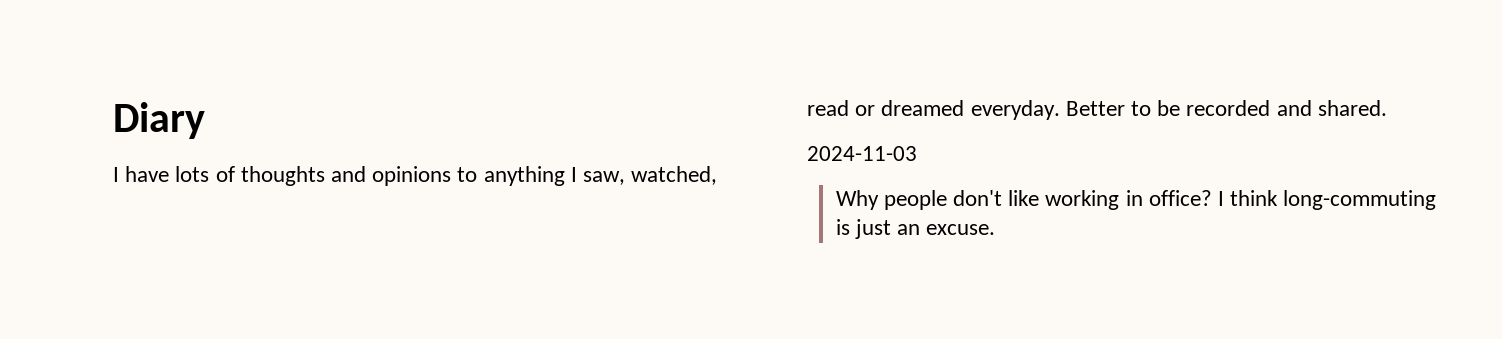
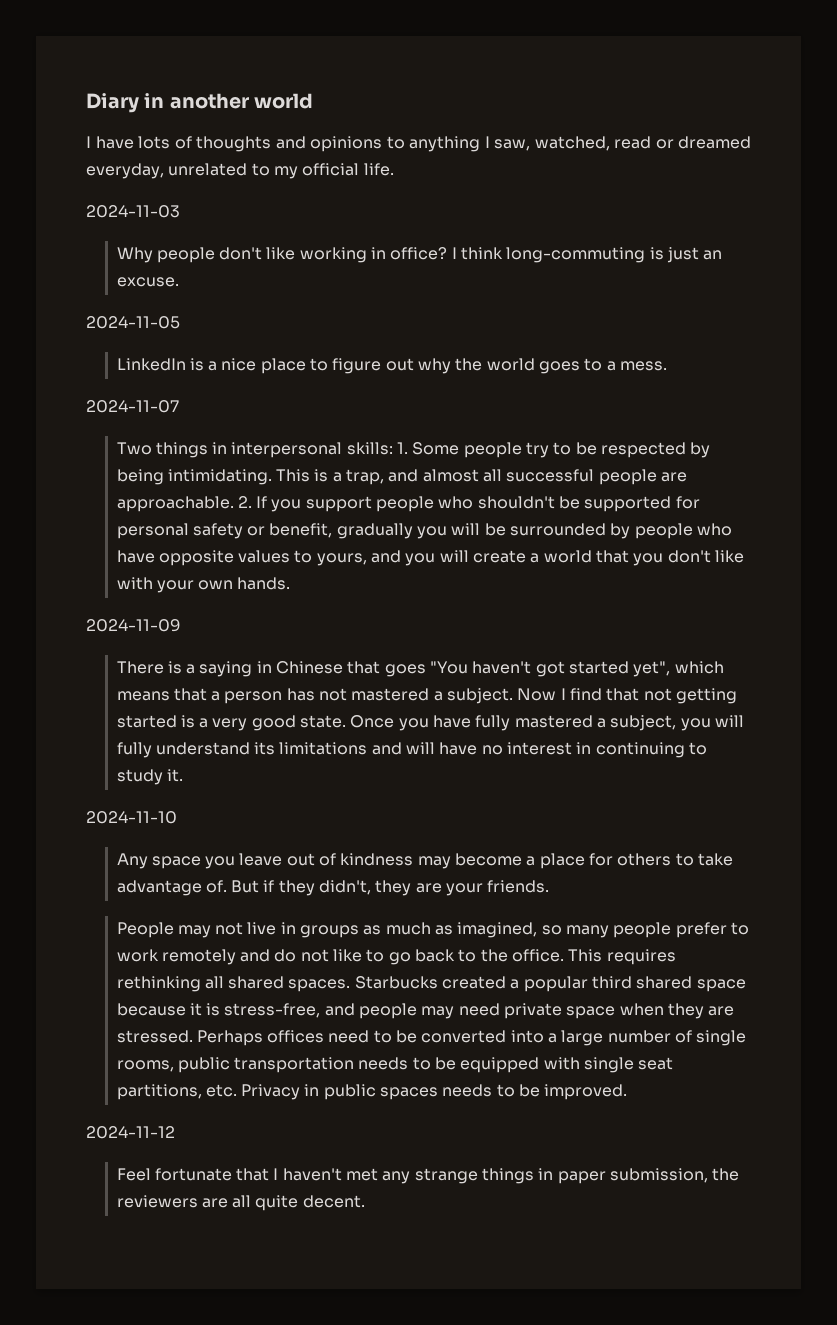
- Diary
+ Diary in another world
- I have lots of thoughts and opinions to anything I saw, watched, read or dreamed everyday. Better to be recorded and shared.
+ I have lots of thoughts and opinions to anything I saw, watched, read or dreamed everyday, unrelated to my official life.
+ 2024-11-05
+ LinkedIn is a nice place to figure out why the world goes to a mess.
+ 2024-11-07
+ Two things in interpersonal skills: 1. Some people try to be respected by being intimidating. This is a trap, and almost all successful people are approachable. 2. If you support people who shouldn't be supported for personal safety or benefit, gradually you will be surrounded by people who have opposite values to yours, and you will create a world that you don't like with your own hands.
+ 2024-11-09
+ There is a saying in Chinese that goes "You haven't got started yet", which means that a person has not mastered a subject. Now I find that not getting started is a very good state. Once you have fully mastered a subject, you will fully understand its limitations and will have no interest in continuing to study it.
+ 2024-11-10
+ Any space you leave out of kindness may become a place for others to take advantage of. But if they didn't, they are your friends.
+ People may not live in groups as much as imagined, so many people prefer to work remotely and do not like to go back to the office. This requires rethinking all shared spaces. Starbucks created a popular third shared space because it is stress-free, and people may need private space when they are stressed. Perhaps offices need to be converted into a large number of single rooms, public transportation needs to be equipped with single seat partitions, etc. Privacy in public spaces needs to be improved.
+ 2024-11-12
+ Feel fortunate that I haven't met any strange things in paper submission, the reviewers are all quite decent.

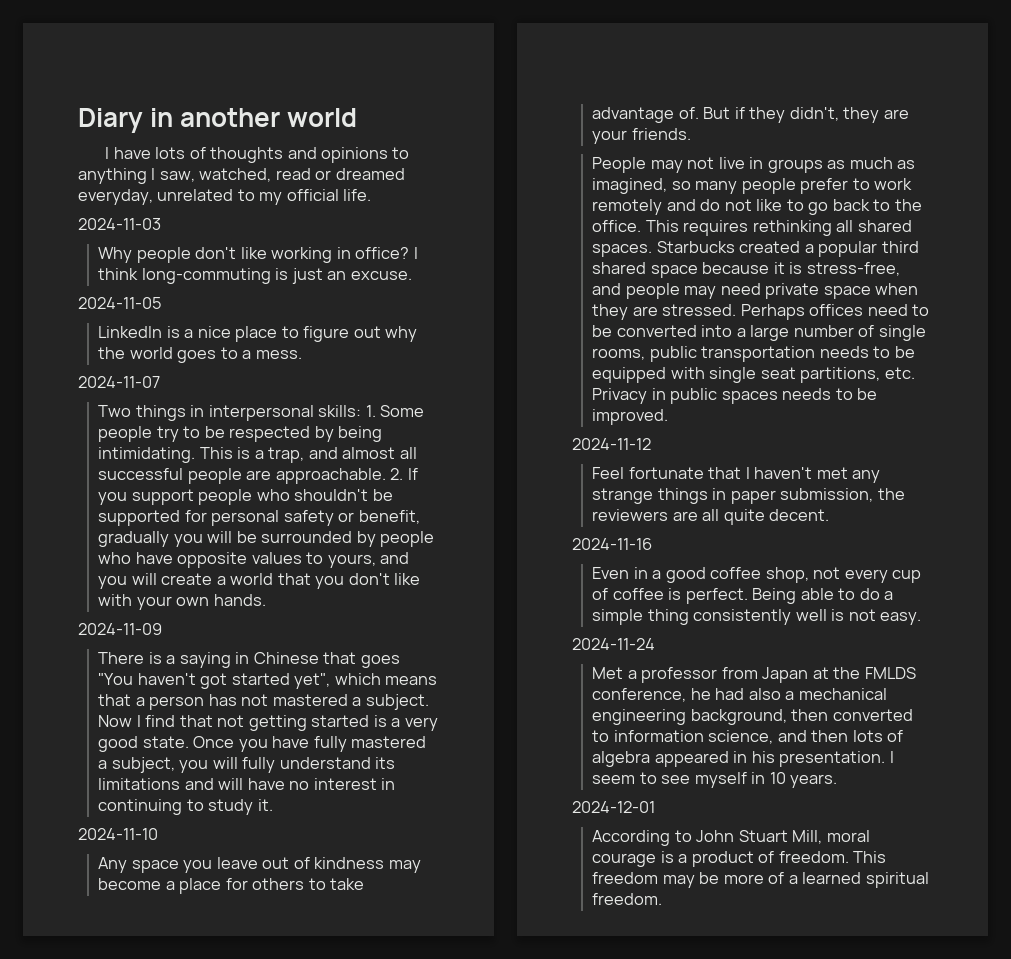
+ 2024-11-16
+ Even in a good coffee shop, not every cup of coffee is perfect. Being able to do a simple thing consistently well is not easy.
+ 2024-11-24
+ Met a professor from Japan at the FMLDS conference, he had also a mechanical engineering background, then converted to information science, and then lots of algebra appeared in his presentation. I seem to see myself in 10 years.
+ 2024-12-01
+ According to John Stuart Mill, moral courage is a product of freedom. This freedom may be more of a learned spiritual freedom.

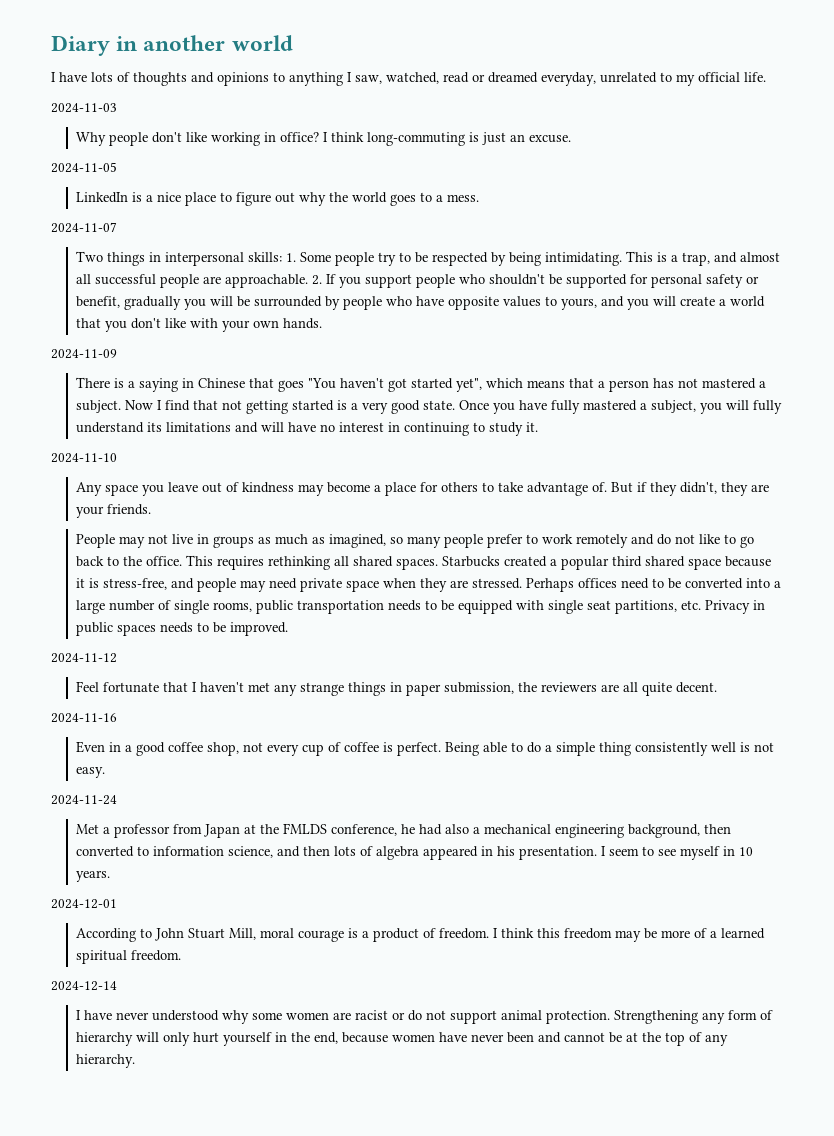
- This freedom may be more of a learned spiritual freedom.
+ I think this freedom may be more of a learned spiritual freedom.
+ 2024-12-14
+ I have never understood why some women are racist or do not support animal protection. Strengthening any form of hierarchy will only hurt yourself in the end, because women have never been and cannot be at the top of any hierarchy.

